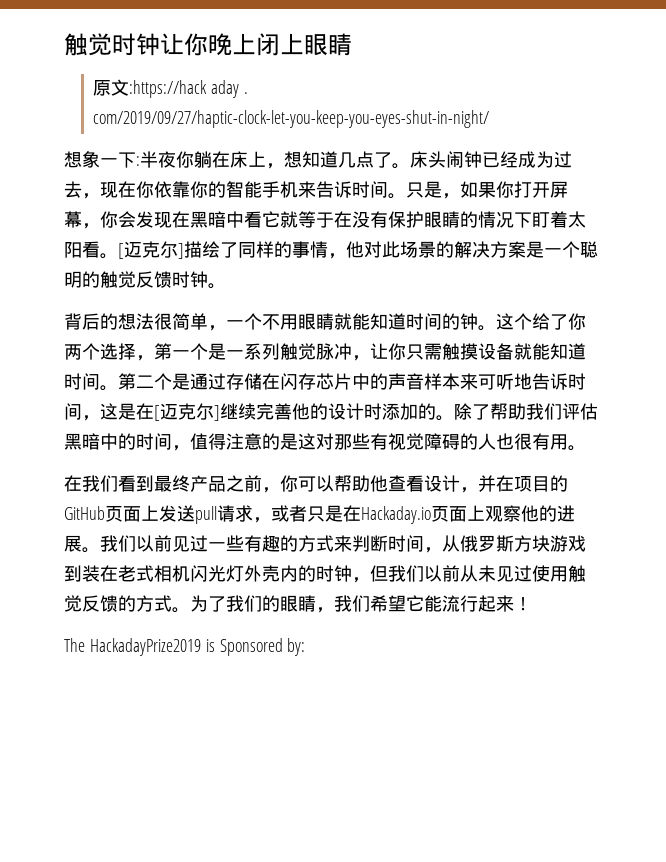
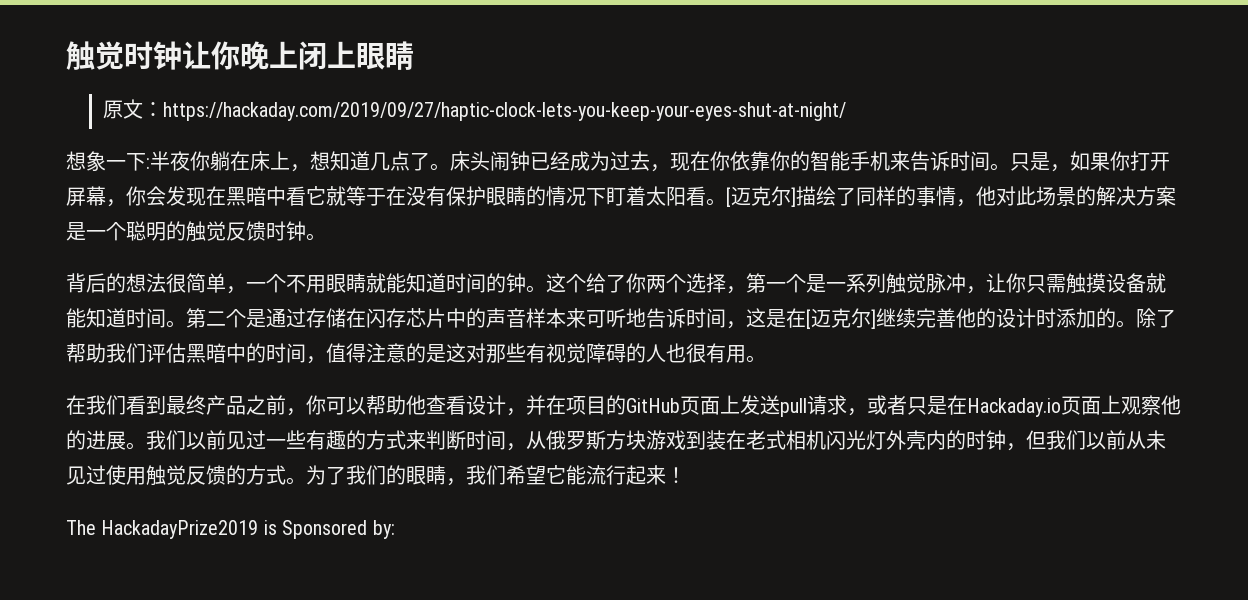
- 原文:https://hack aday . com/2019/09/27/haptic-clock-let-you-keep-you-eyes-shut-in-night/
+ 原文：https://hackaday.com/2019/09/27/haptic-clock-lets-you-keep-your-eyes-shut-at-night/

